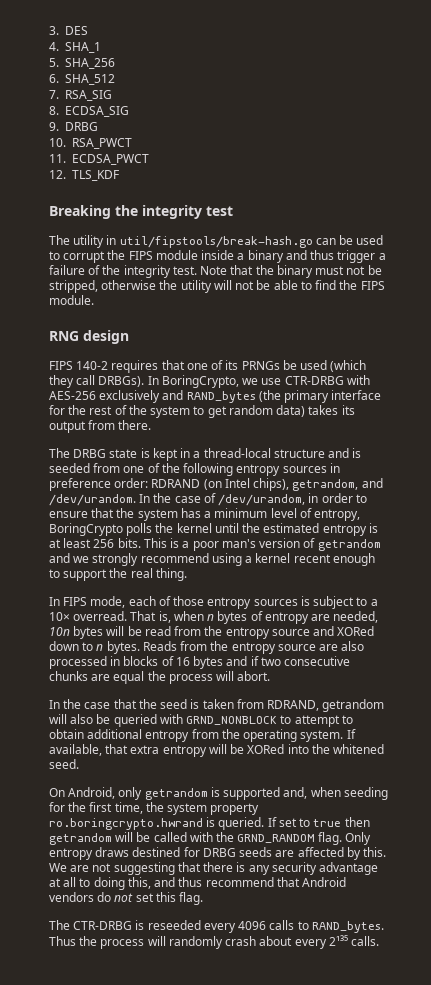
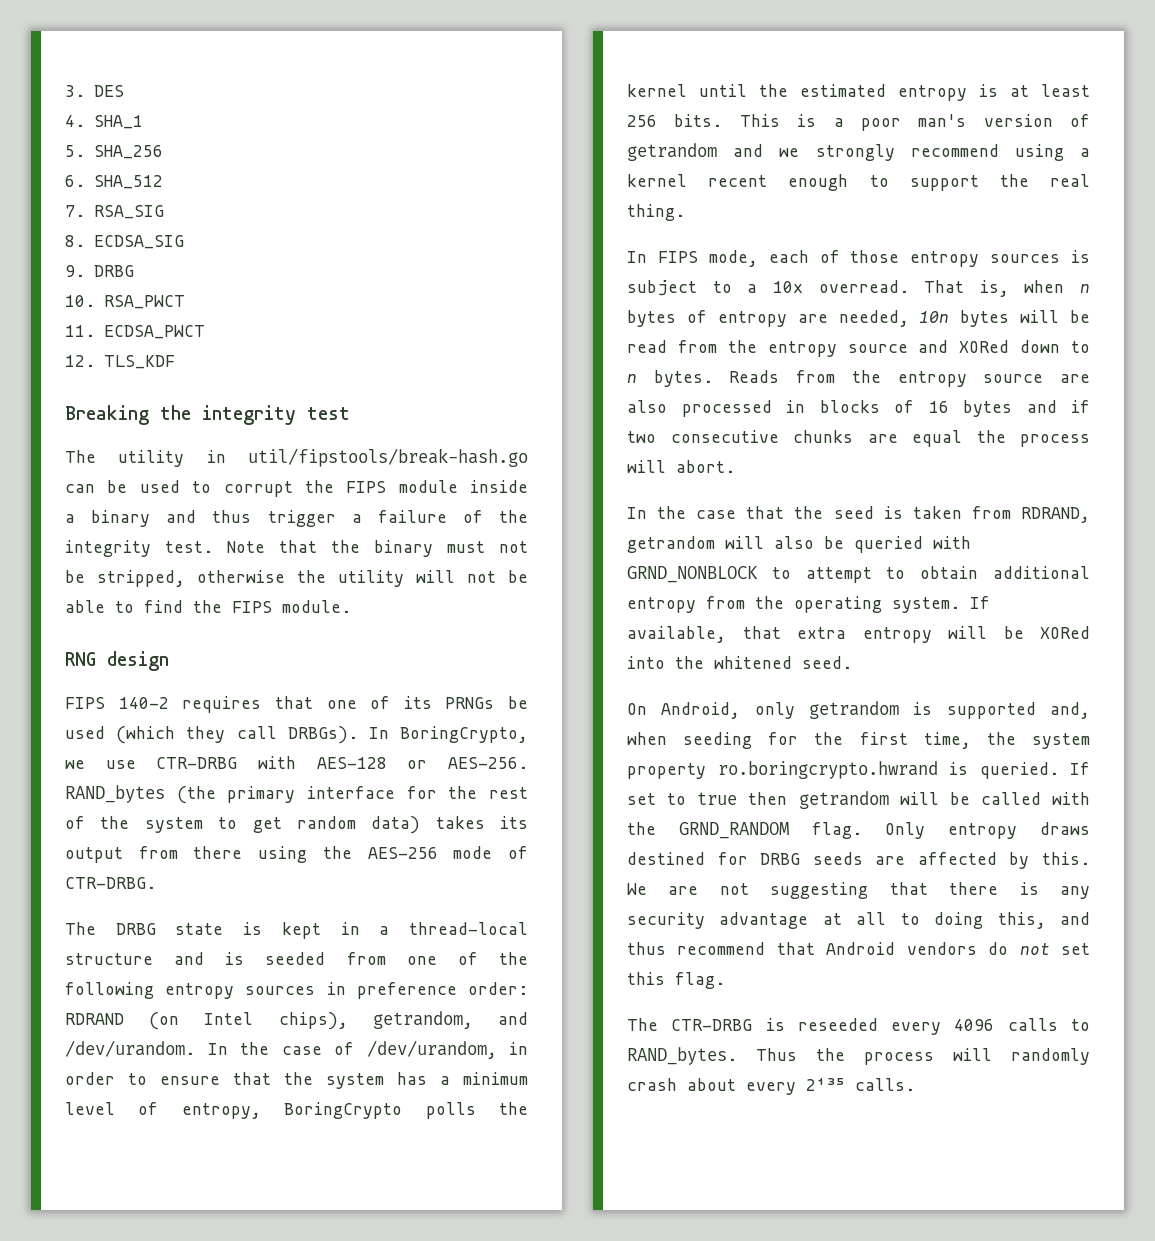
- In BoringCrypto, we use CTR-DRBG with AES-256 exclusively and RAND_bytes (the primary interface for the rest of the system to get random data) takes its output from there.
+ In BoringCrypto, we use CTR-DRBG with AES-128 or AES-256. RAND_bytes (the primary interface for the rest of the system to get random data) takes its output from there using the AES-256 mode of CTR-DRBG.

